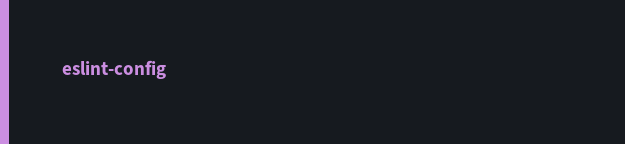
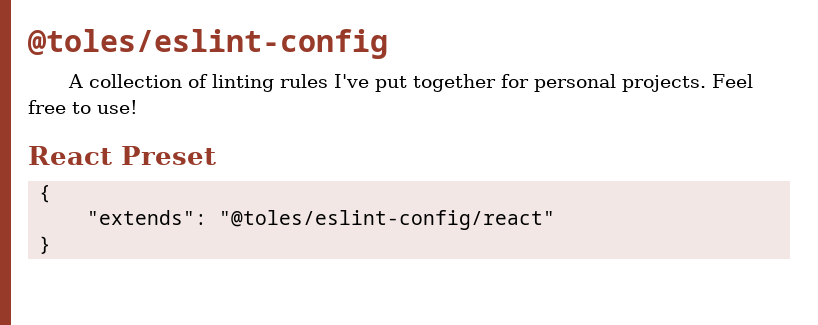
- eslint-config
+ @toles/eslint-config
+ A collection of linting rules I've put together for personal projects. Feel free to use!
+ React Preset
+ {
+ "extends": "@toles/eslint-config/react"
+ }

